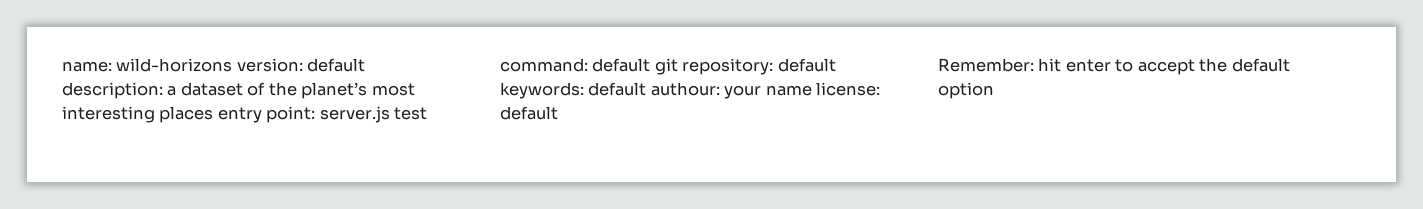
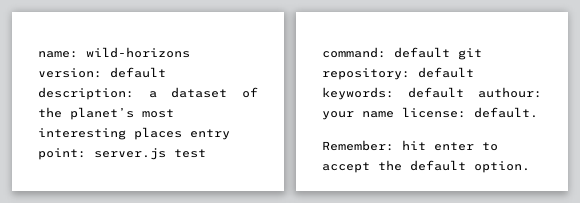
- name: wild-horizons version: default description: a dataset of the planet’s most interesting places entry point: server.js test command: default git repository: default keywords: default authour: your name license: default
+ name: wild-horizons version: default description: a dataset of the planet’s most interesting places entry point: server.js test command: default git repository: default keywords: default authour: your name license: default.
- Remember: hit enter to accept the default option
+ Remember: hit enter to accept the default option.

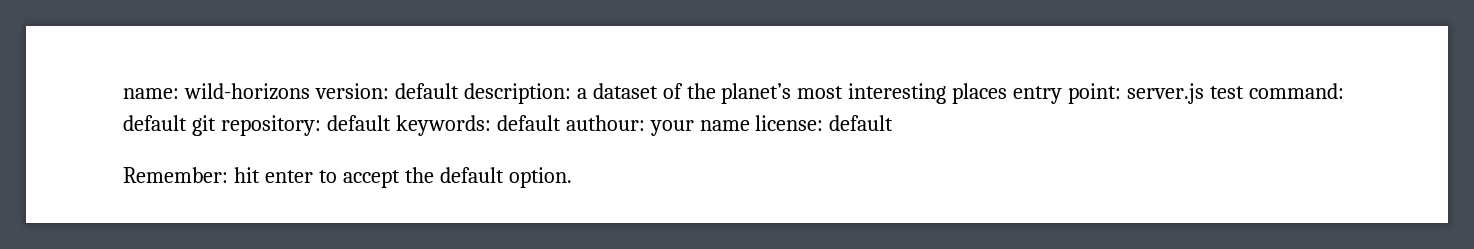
- name: wild-horizons version: default description: a dataset of the planet’s most interesting places entry point: server.js test command: default git repository: default keywords: default authour: your name license: default.
+ name: wild-horizons version: default description: a dataset of the planet’s most interesting places entry point: server.js test command: default git repository: default keywords: default authour: your name license: default

